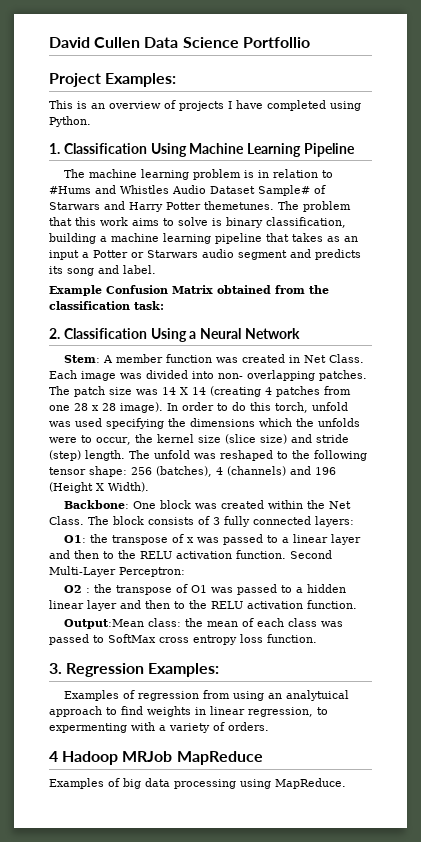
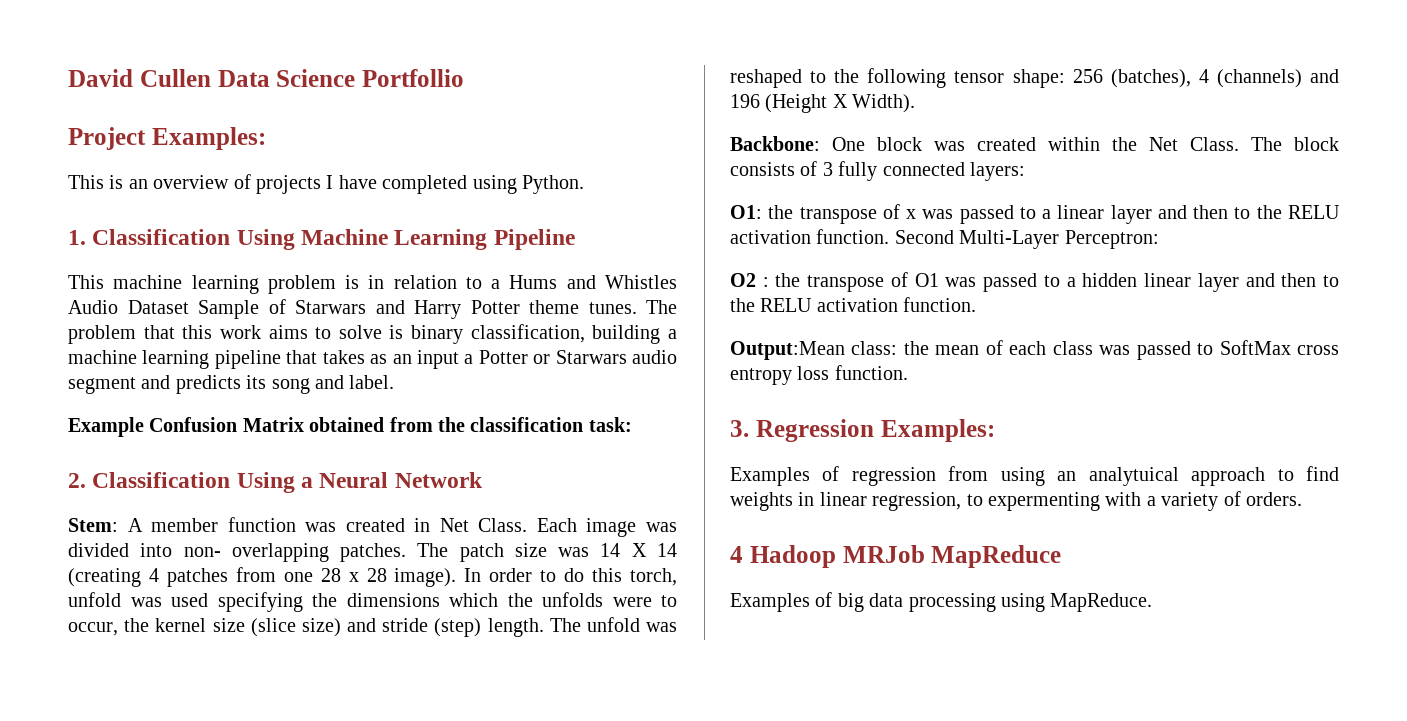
- The machine learning problem is in relation to #Hums and Whistles Audio Dataset Sample# of Starwars and Harry Potter themetunes.
+ This machine learning problem is in relation to a Hums and Whistles Audio Dataset Sample of Starwars and Harry Potter theme tunes.

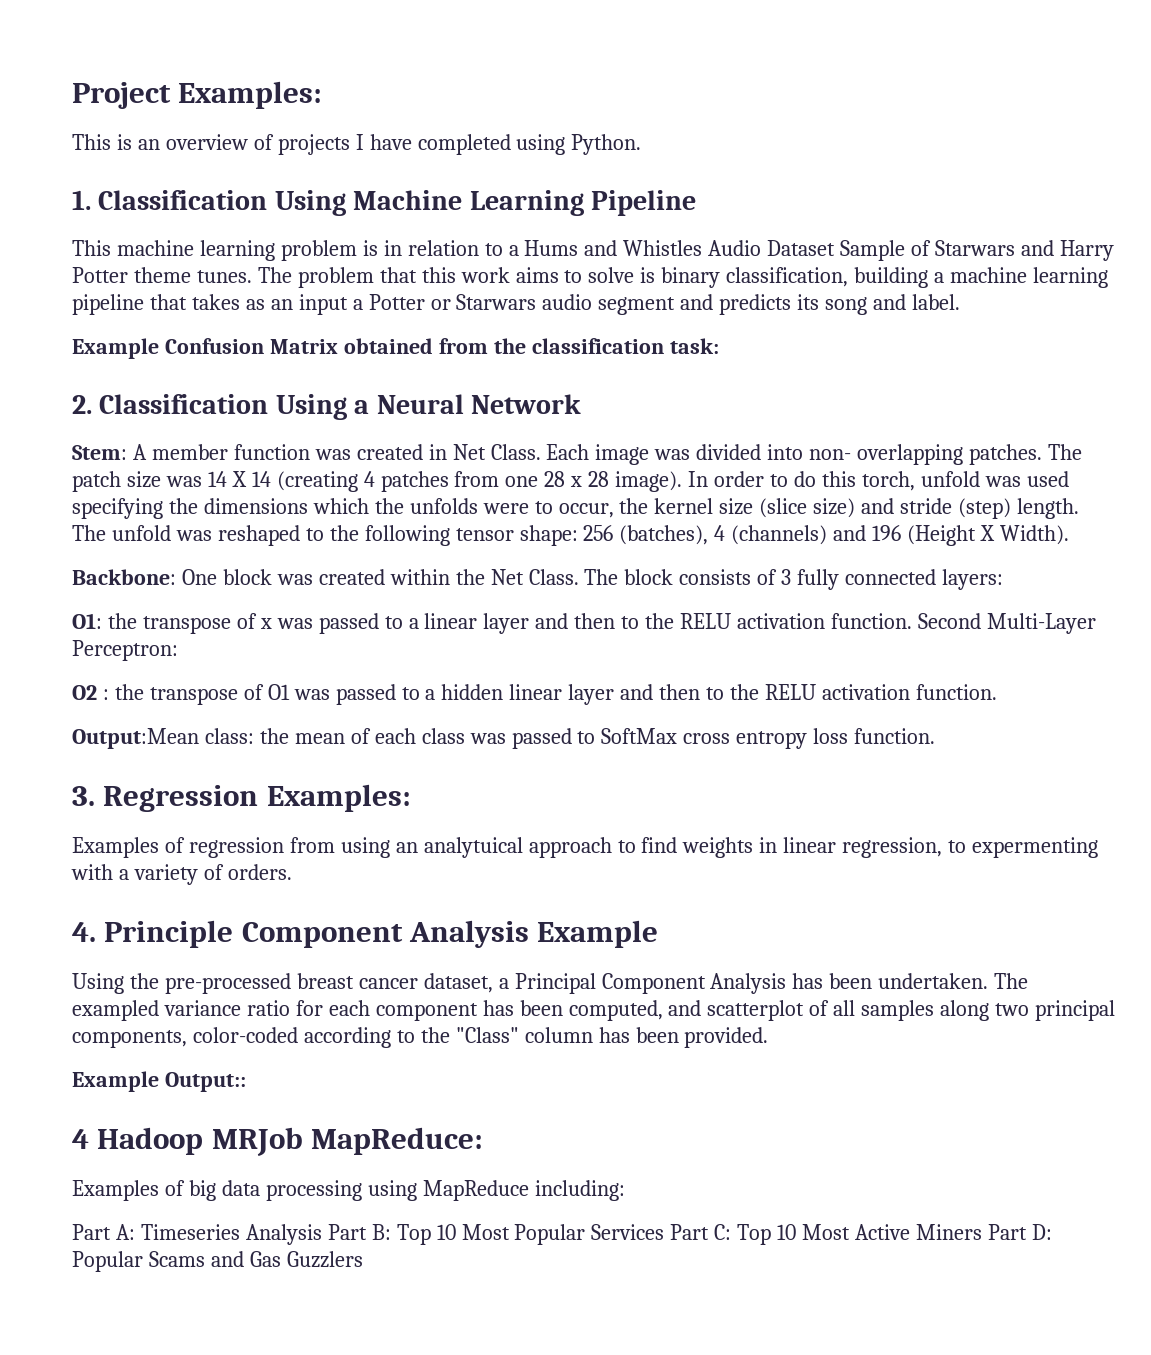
- David Cullen Data Science Portfollio
+ 4. Principle Component Analysis Example
+ Using the pre-processed breast cancer dataset, a Principal Component Analysis has been undertaken. The exampled variance ratio for each component has been computed, and scatterplot of all samples along two principal components, color-coded according to the "Class" column has been provided.
+ Example Output::
- 4 Hadoop MRJob MapReduce
+ 4 Hadoop MRJob MapReduce:
- Examples of big data processing using MapReduce.
+ Examples of big data processing using MapReduce including:
+ Part A: Timeseries Analysis Part B: Top 10 Most Popular Services Part C: Top 10 Most Active Miners Part D: Popular Scams and Gas Guzzlers

